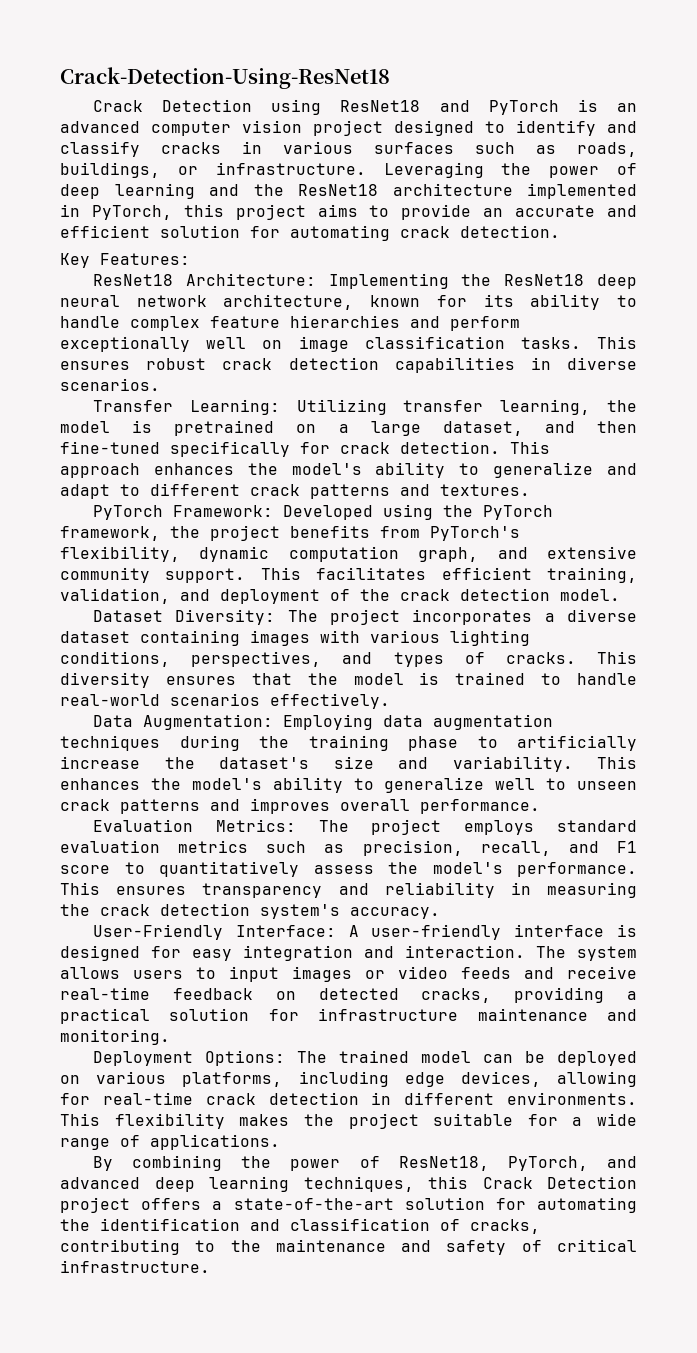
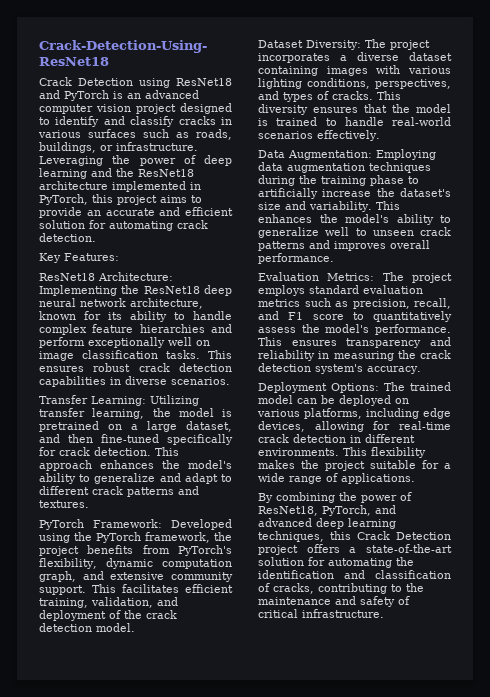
- User-Friendly Interface: A user-friendly interface is designed for easy integration and interaction. The system allows users to input images or video feeds and receive real-time feedback on detected cracks, providing a practical solution for infrastructure maintenance and monitoring.

